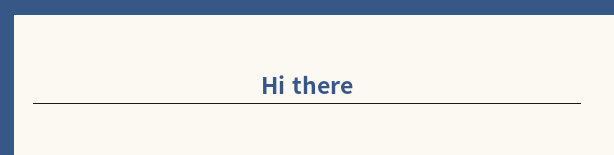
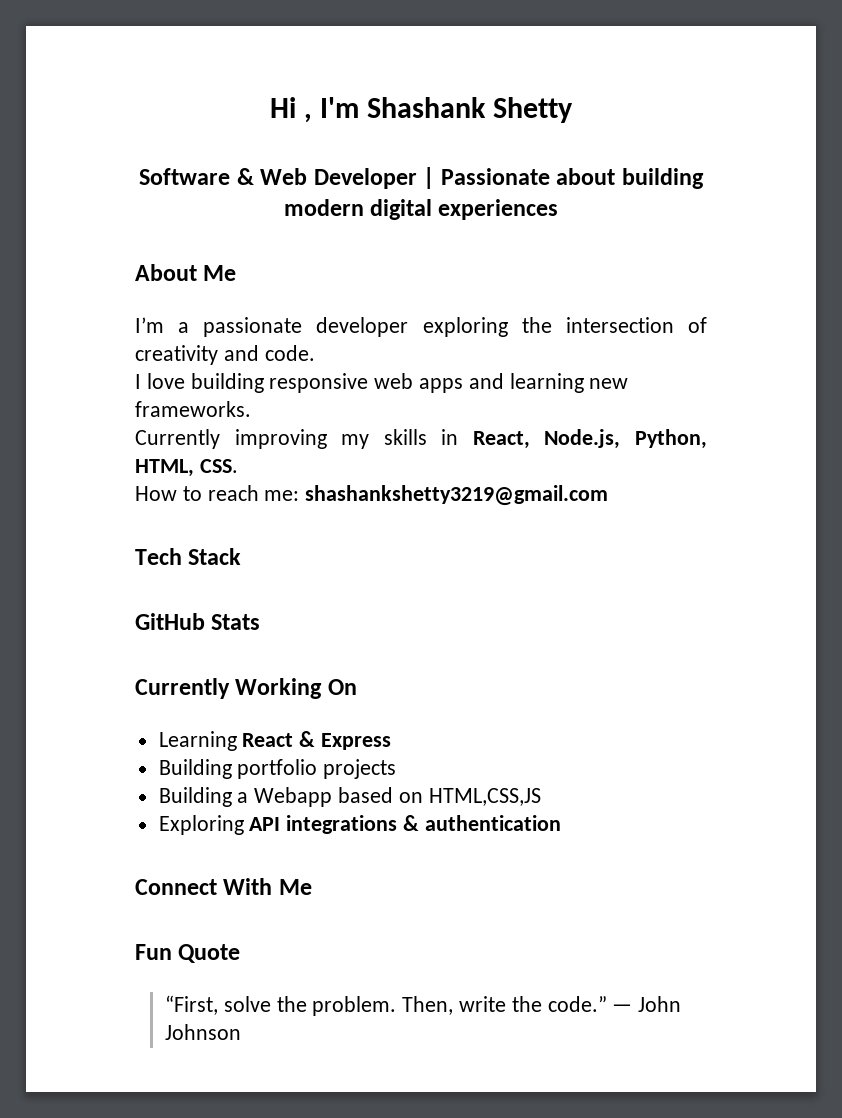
- Hi there
+ Hi , I'm Shashank Shetty
+ Software & Web Developer | Passionate about building modern digital experiences
+ About Me
+ I’m a passionate developer exploring the intersection of creativity and code.
+ I love building responsive web apps and learning new frameworks.
+ Currently improving my skills in React, Node.js, Python, HTML, CSS.
+ How to reach me: shashankshetty3219@gmail.com
+ Tech Stack
+ GitHub Stats
+ Currently Working On
+ Learning React & Express
+ Building portfolio projects
+ Building a Webapp based on HTML,CSS,JS
+ Exploring API integrations & authentication
+ Connect With Me
+ Fun Quote
+ “First, solve the problem. Then, write the code.” — John Johnson

